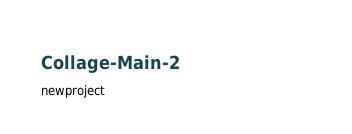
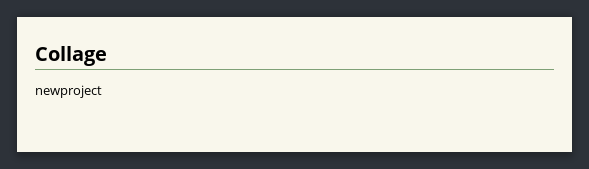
- Collage-Main-2
+ Collage

